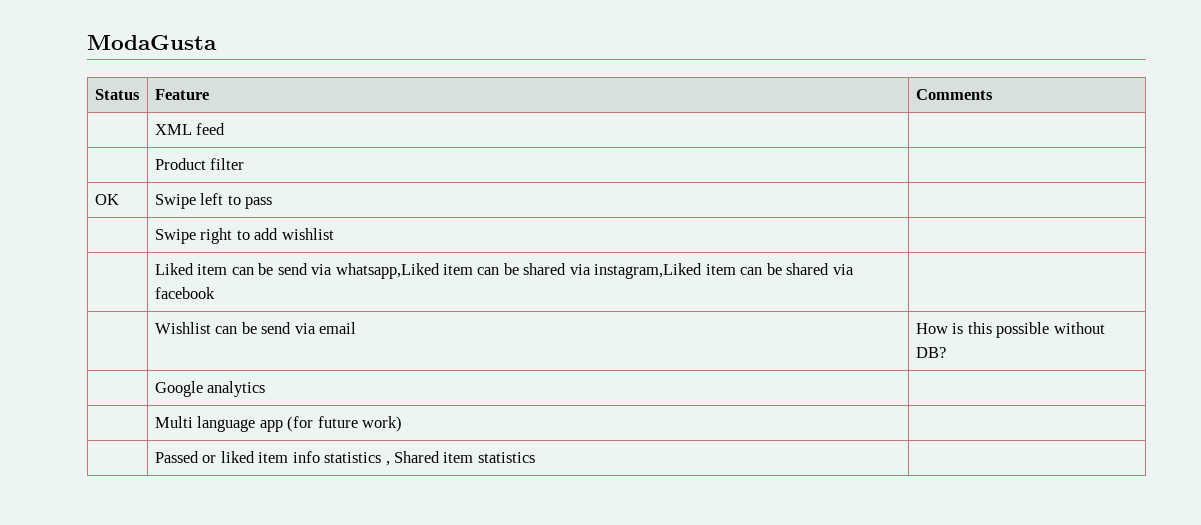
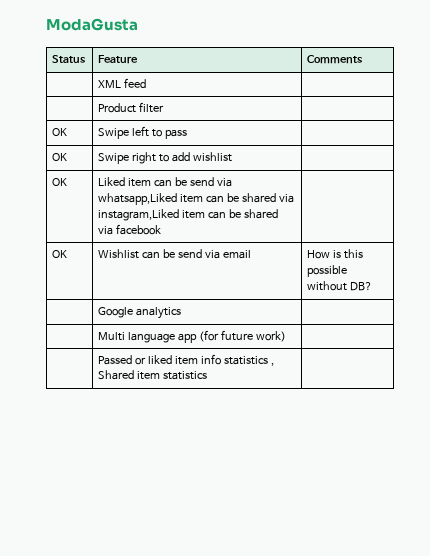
- | Swipe right to add wishlist |
+ OK | Swipe right to add wishlist |
- | Liked item can be send via whatsapp,Liked item can be shared via instagram,Liked item can be shared via facebook |
+ OK | Liked item can be send via whatsapp,Liked item can be shared via instagram,Liked item can be shared via facebook |
- | Wishlist can be send via email | How is this possible without DB?
+ OK | Wishlist can be send via email | How is this possible without DB?

